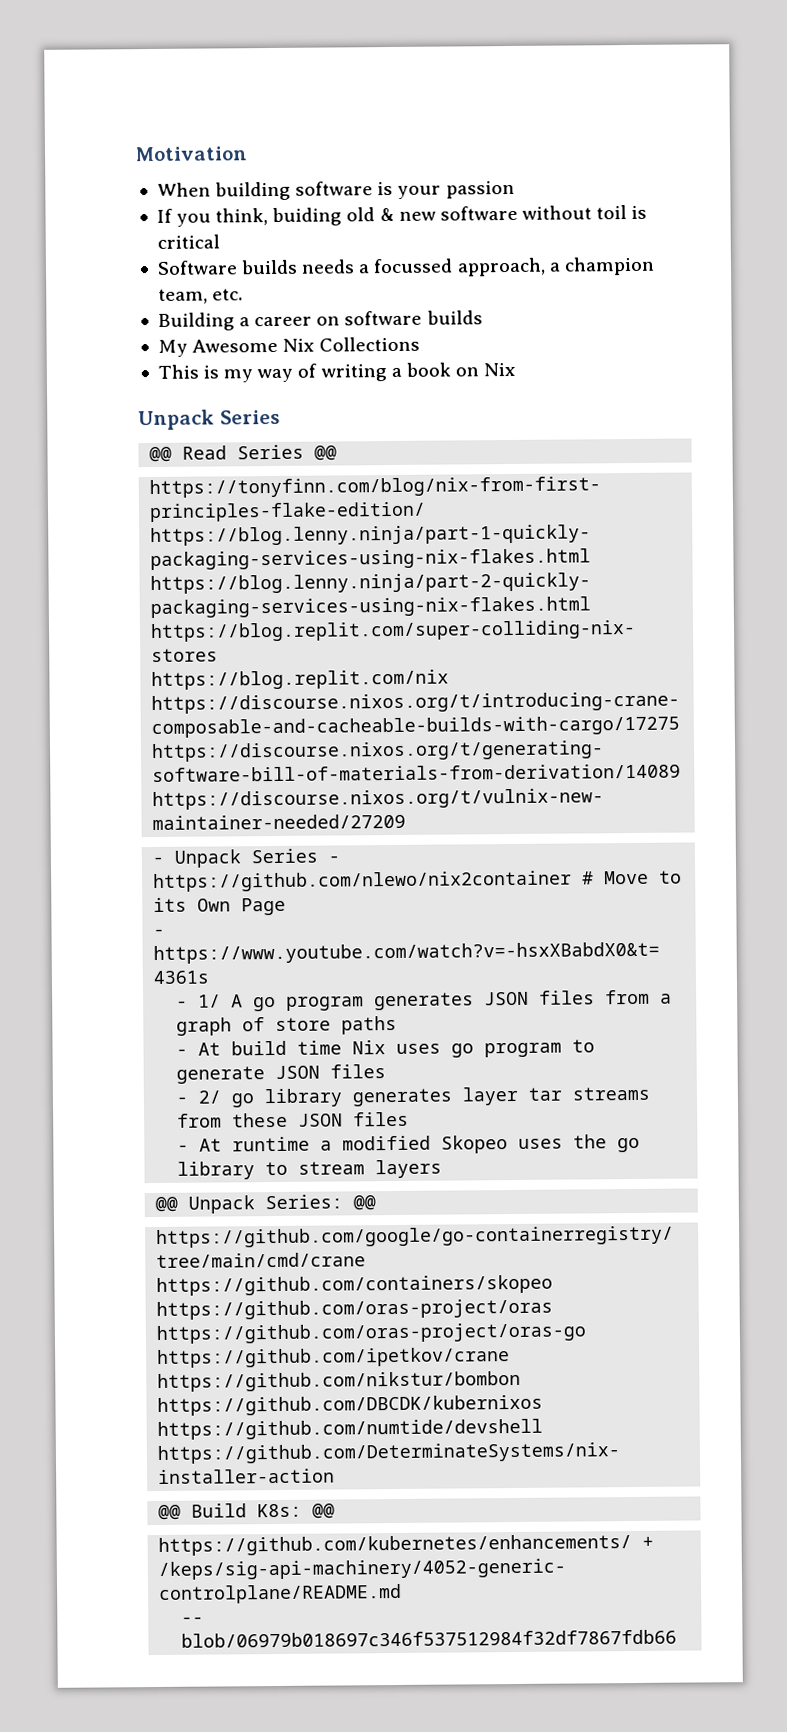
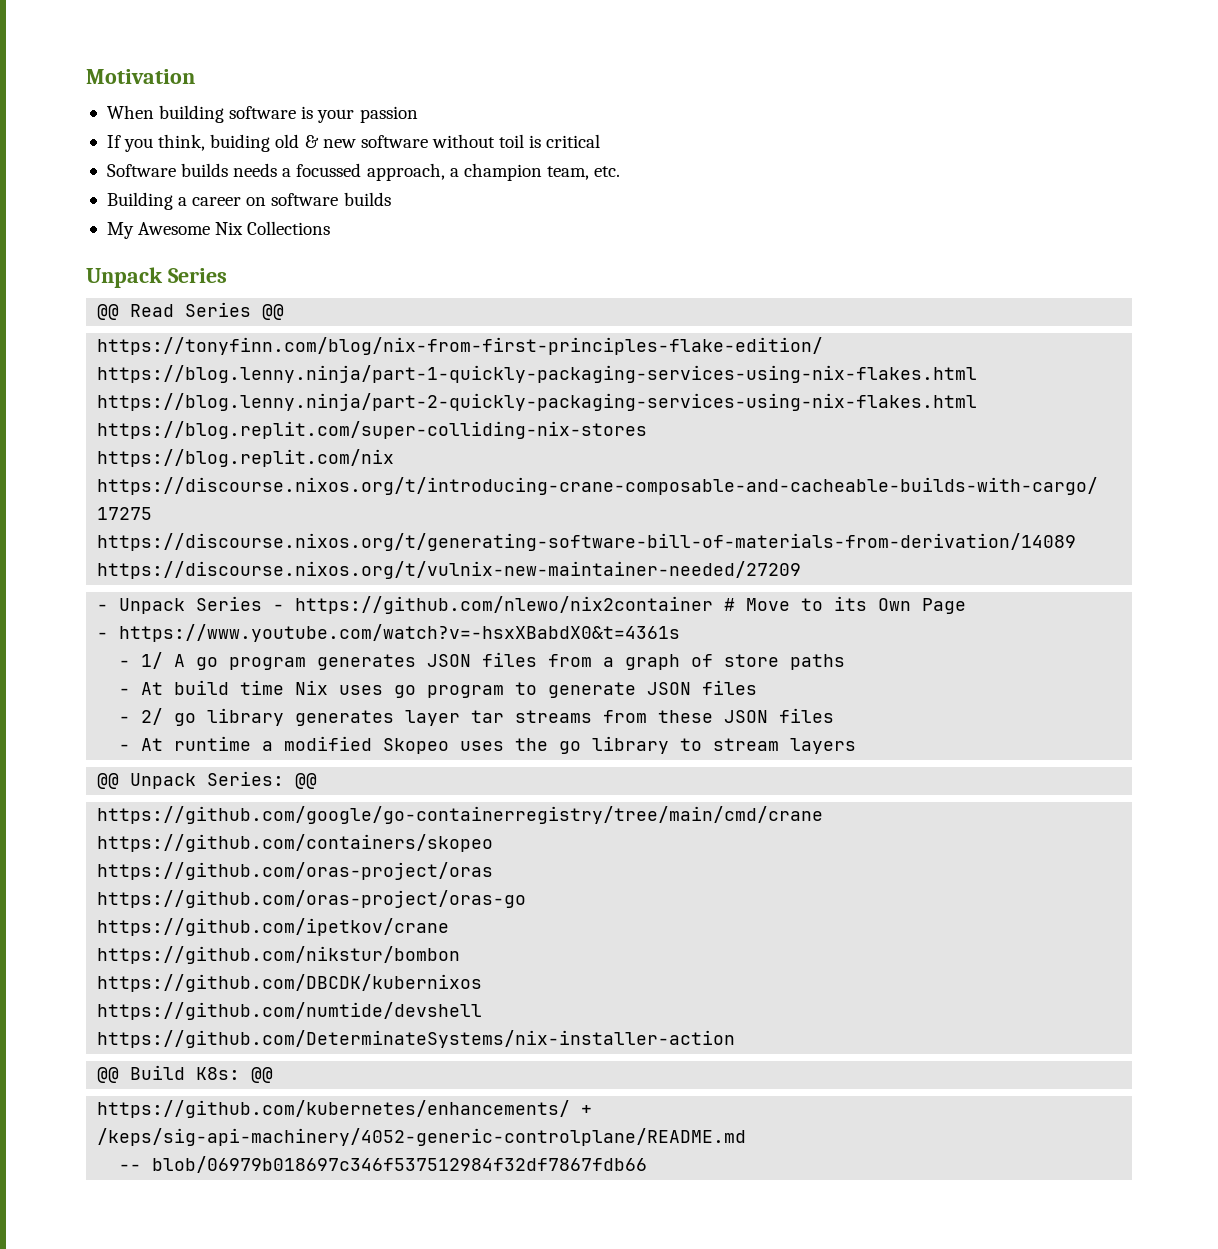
- This is my way of writing a book on Nix

